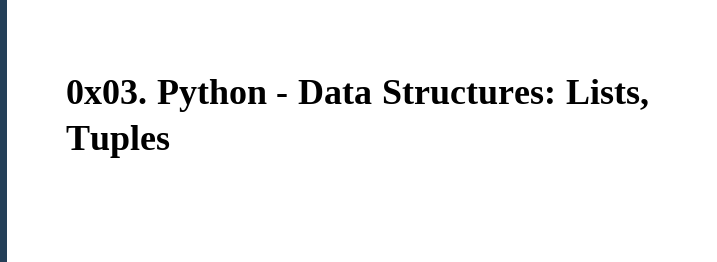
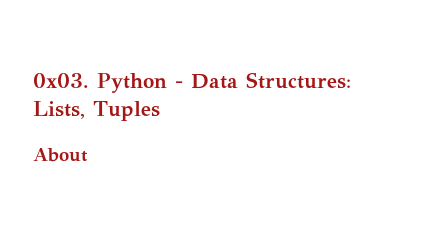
+ About

